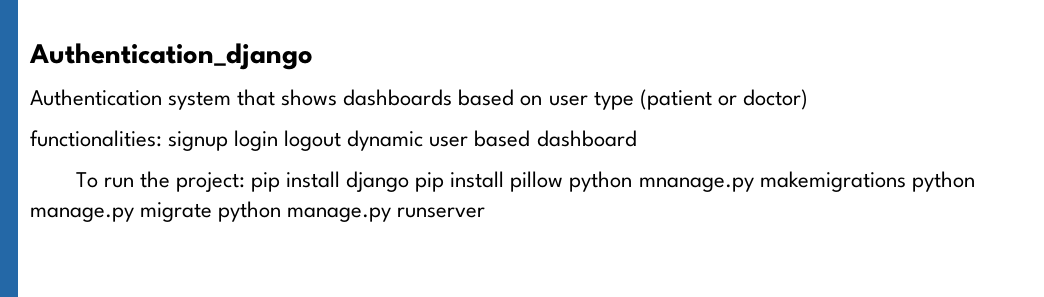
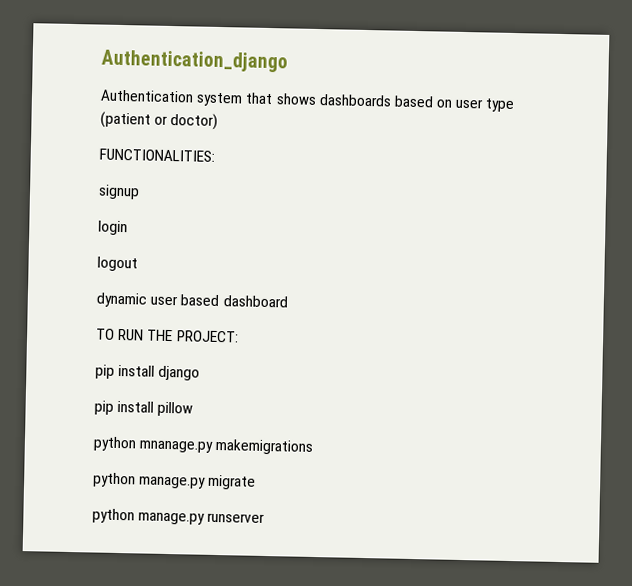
- functionalities: signup login logout dynamic user based dashboard
+ FUNCTIONALITIES:
+ signup
+ login
+ logout
+ dynamic user based dashboard
- To run the project: pip install django pip install pillow python mnanage.py makemigrations python manage.py migrate python manage.py runserver
+ TO RUN THE PROJECT:
+ pip install django
+ pip install pillow
+ python mnanage.py makemigrations
+ python manage.py migrate
+ python manage.py runserver

